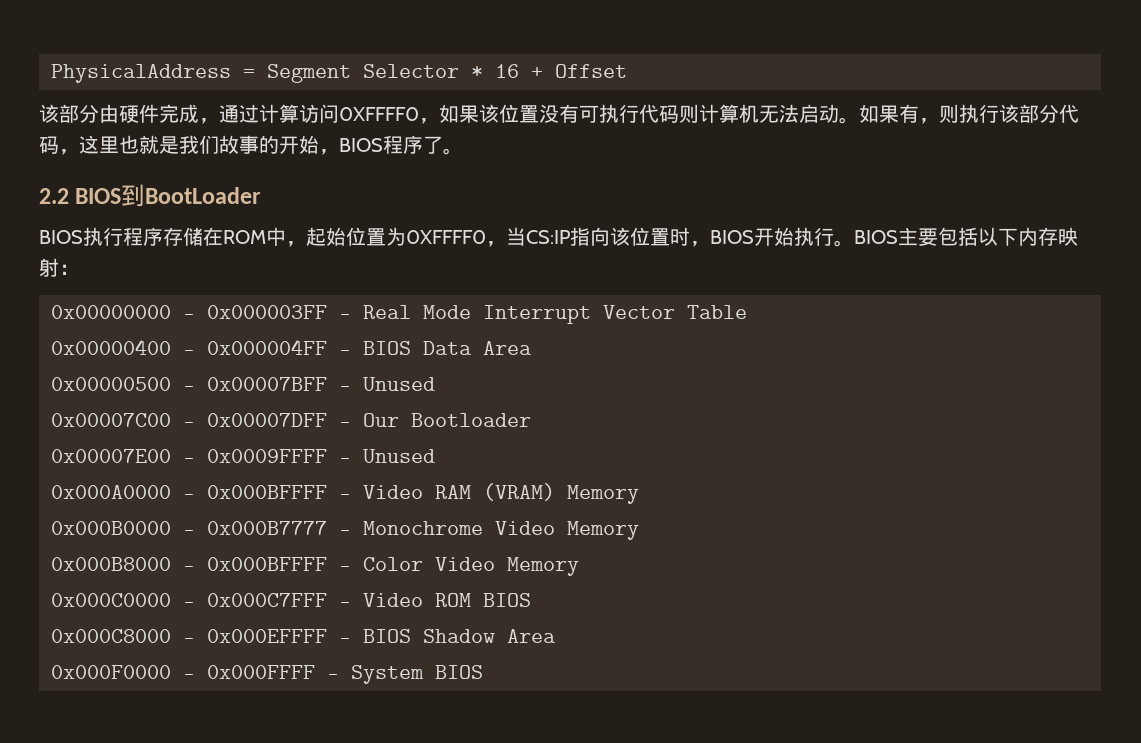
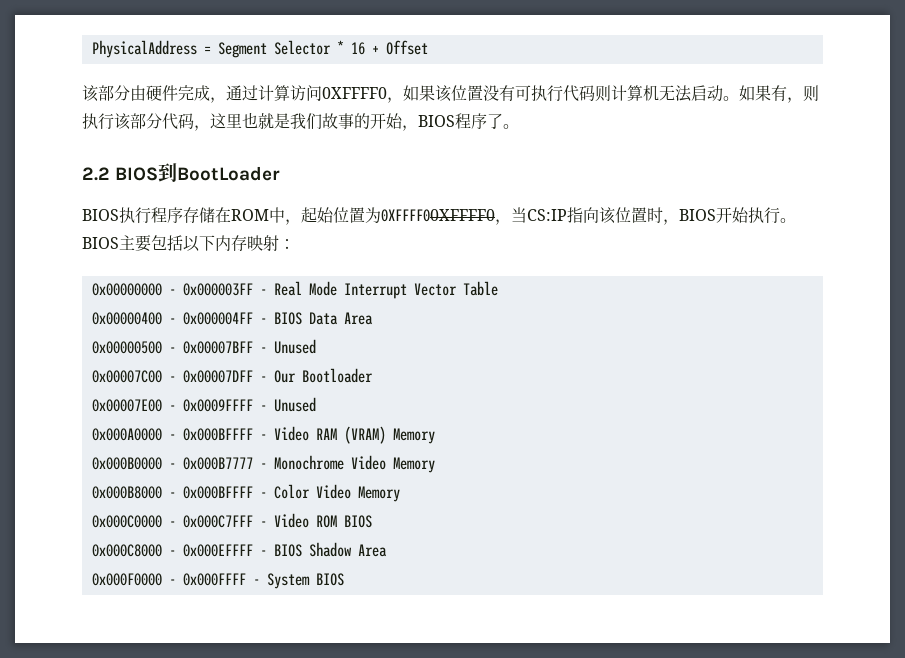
- BIOS执行程序存储在ROM中，起始位置为0XFFFF0，当CS:IP指向该位置时，BIOS开始执行。
+ BIOS执行程序存储在ROM中，起始位置为0XFFFF00XFFFF0，当CS:IP指向该位置时，BIOS开始执行。

